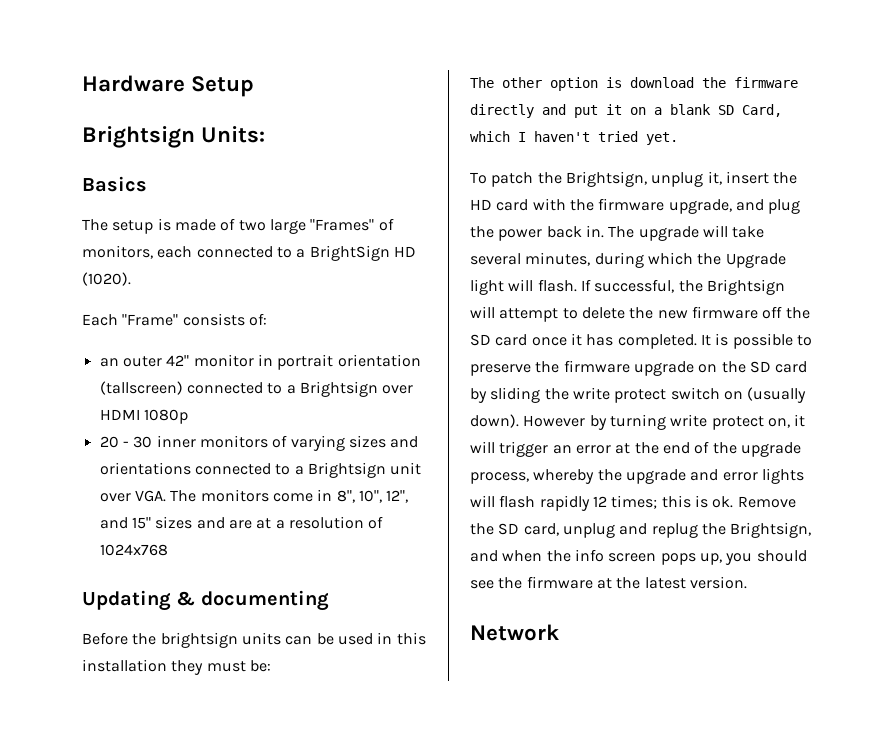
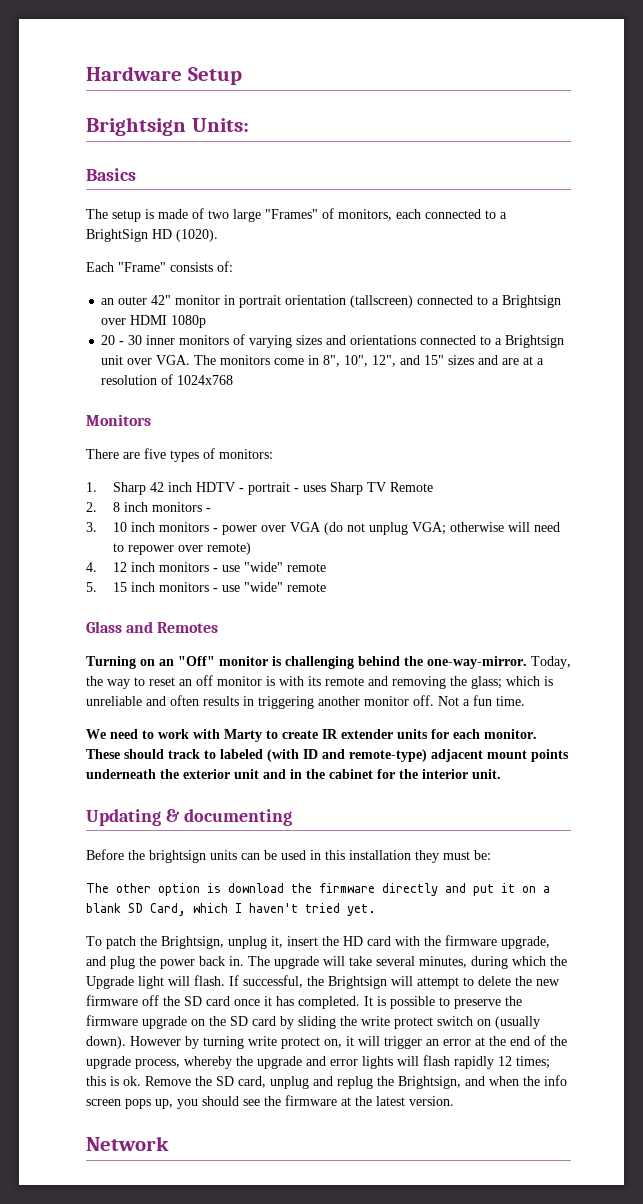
+ Monitors
+ There are five types of monitors:
+ 1. Sharp 42 inch HDTV - portrait - uses Sharp TV Remote
+ 2. 8 inch monitors -
+ 3. 10 inch monitors - power over VGA (do not unplug VGA; otherwise will need to repower over remote)
+ 4. 12 inch monitors - use "wide" remote
+ 5. 15 inch monitors - use "wide" remote
+ Glass and Remotes
+ Turning on an "Off" monitor is challenging behind the one-way-mirror. Today, the way to reset an off monitor is with its remote and removing the glass; which is unreliable and often results in triggering another monitor off. Not a fun time.
+ We need to work with Marty to create IR extender units for each monitor. These should track to labeled (with ID and remote-type) adjacent mount points underneath the exterior unit and in the cabinet for the interior unit.

